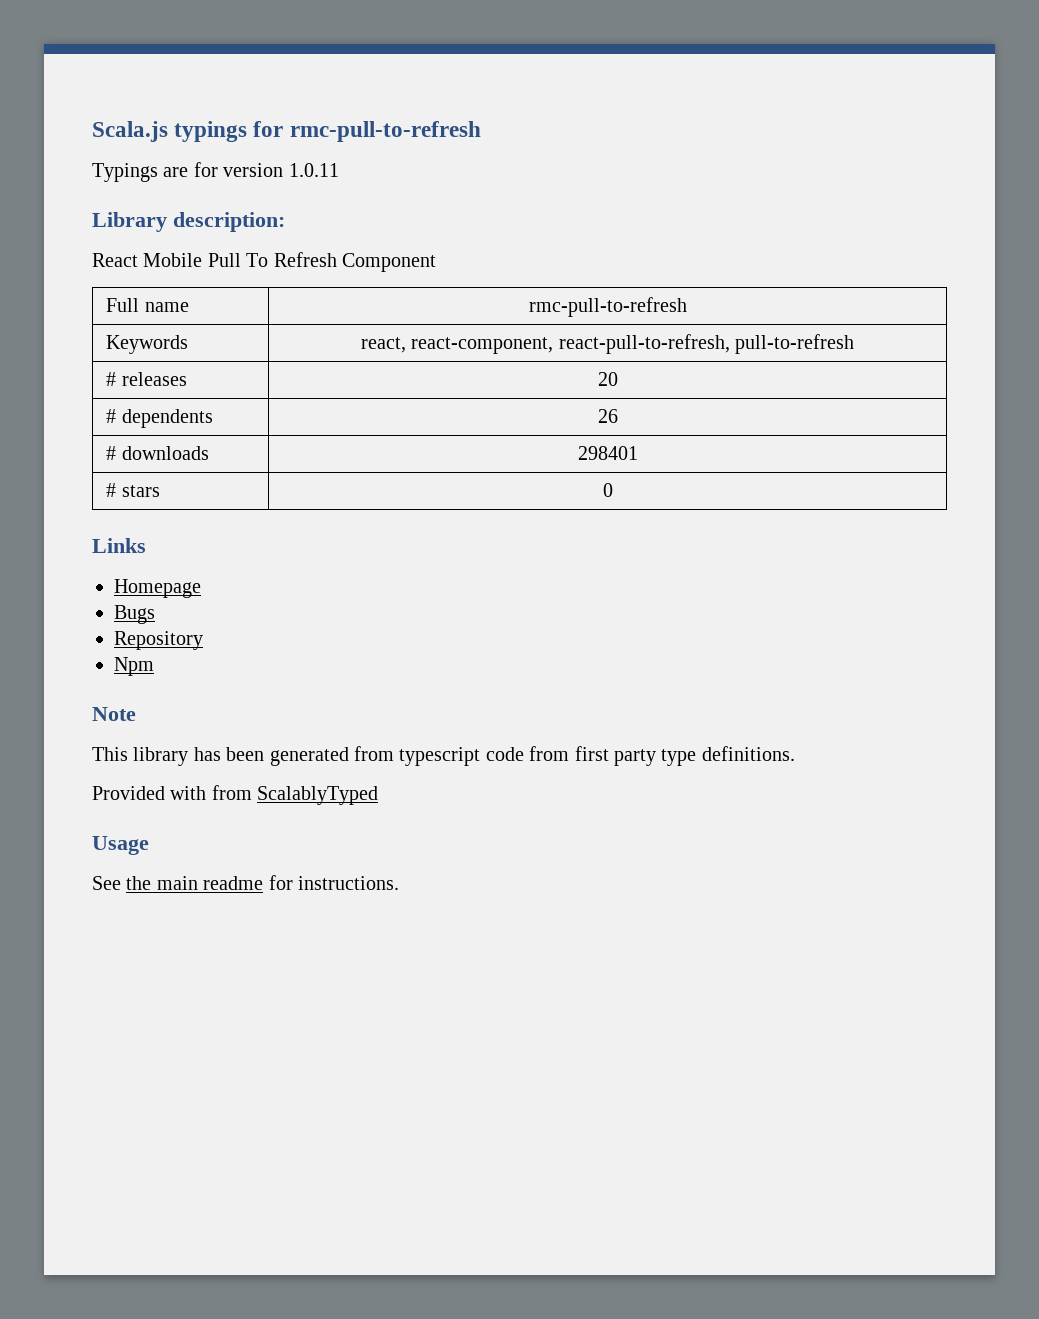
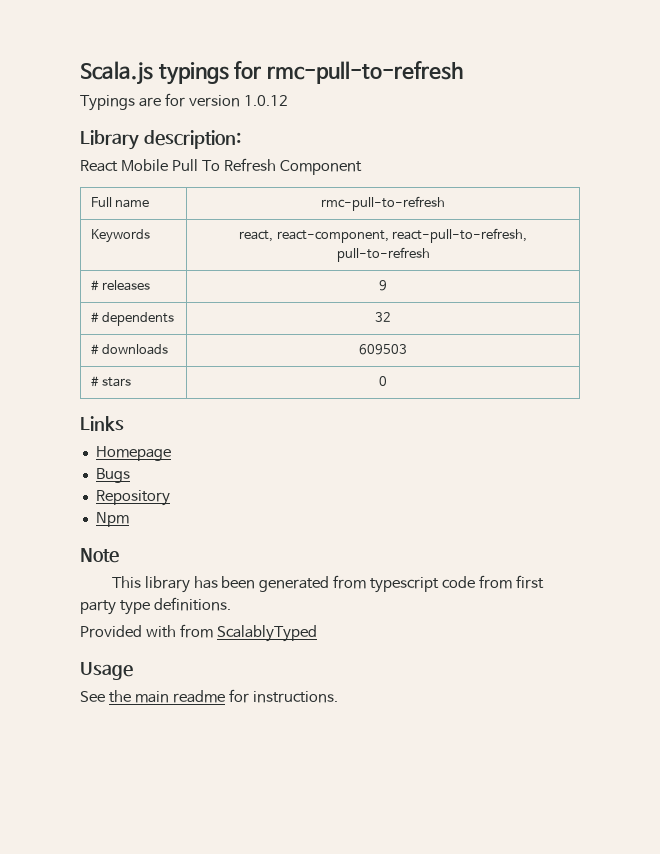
- Typings are for version 1.0.11
+ Typings are for version 1.0.12
- # releases | 20
+ # releases | 9
- # dependents | 26
+ # dependents | 32
- # downloads | 298401
+ # downloads | 609503

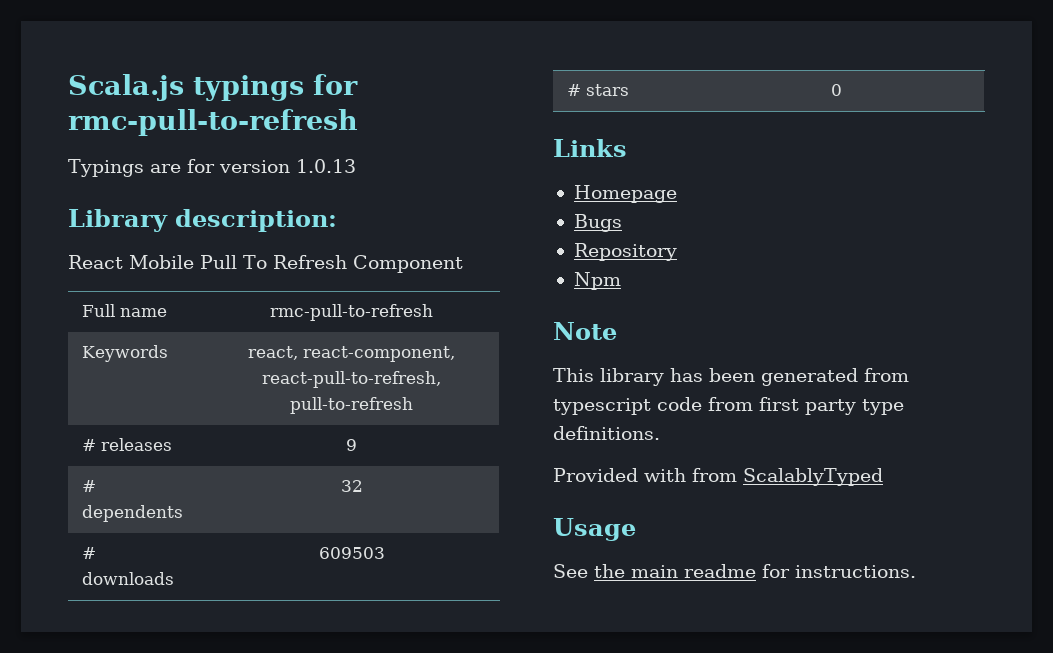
- Typings are for version 1.0.12
+ Typings are for version 1.0.13

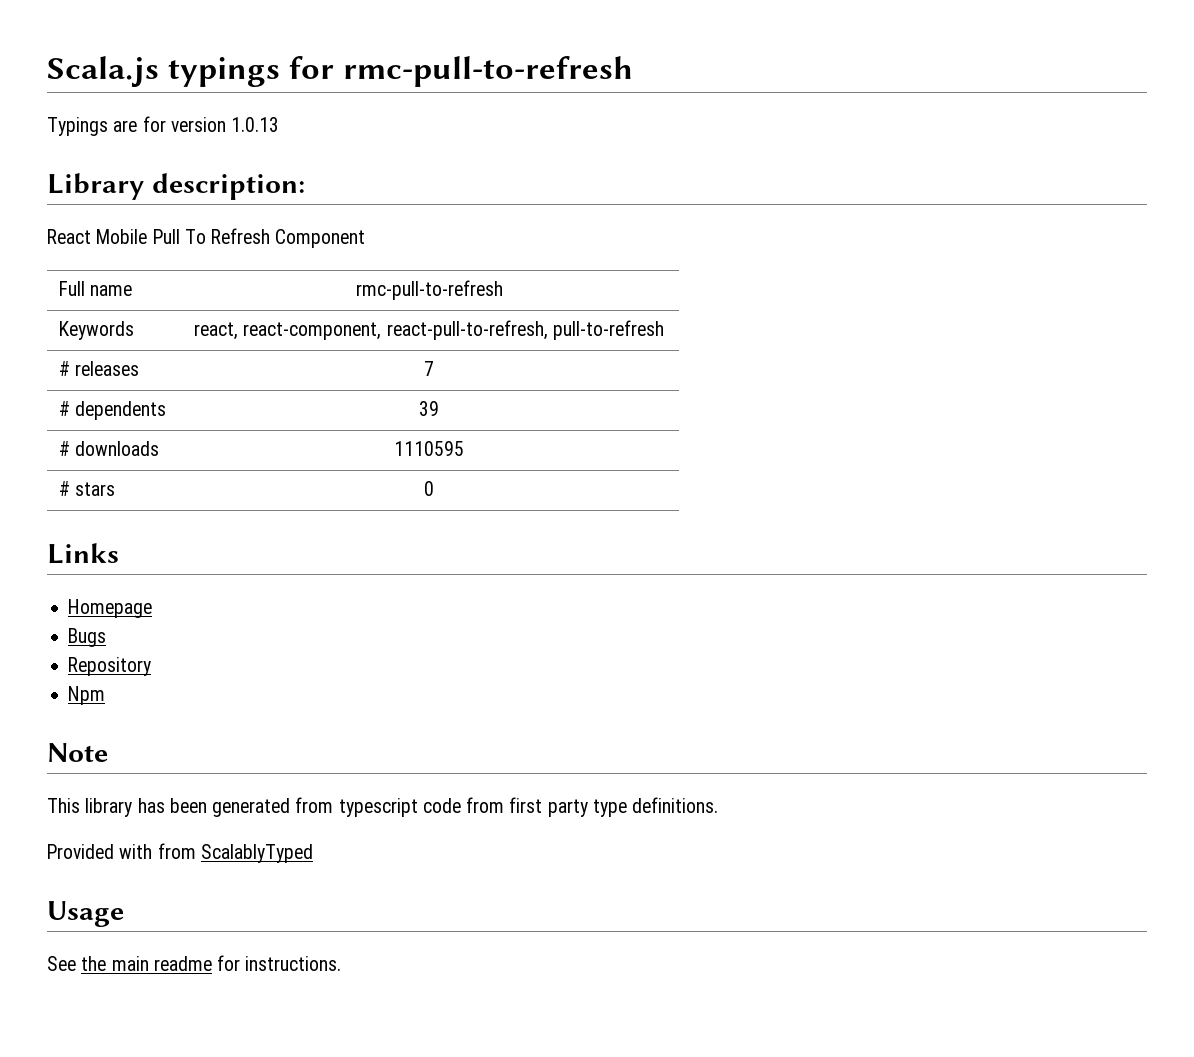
- # releases | 9
+ # releases | 7
- # dependents | 32
+ # dependents | 39
- # downloads | 609503
+ # downloads | 1110595

